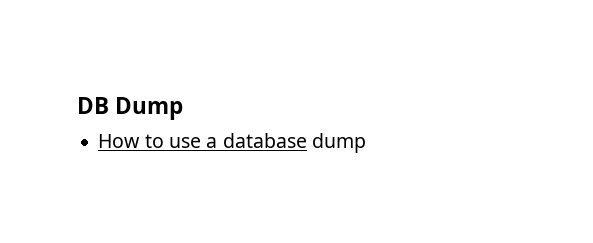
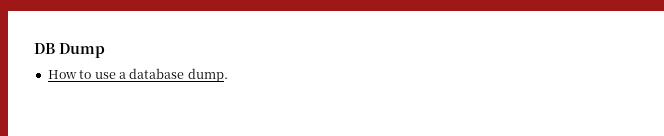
- How to use a database dump
+ How to use a database dump.

